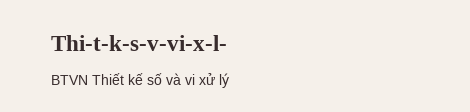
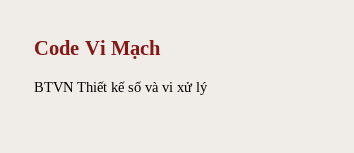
- Thi-t-k-s-v-vi-x-l-
+ Code Vi Mạch

